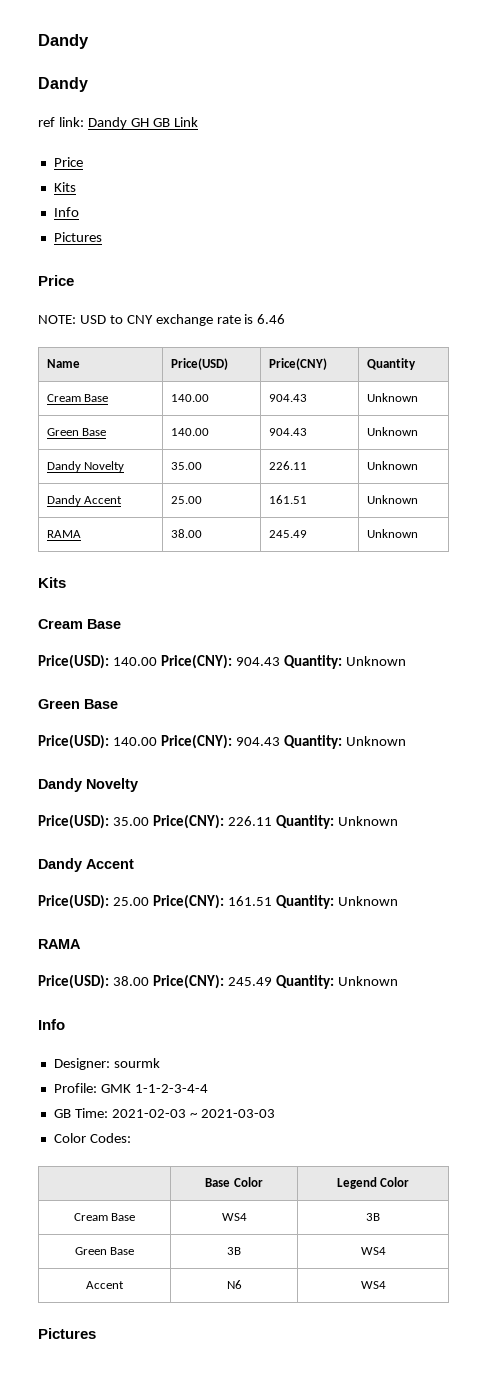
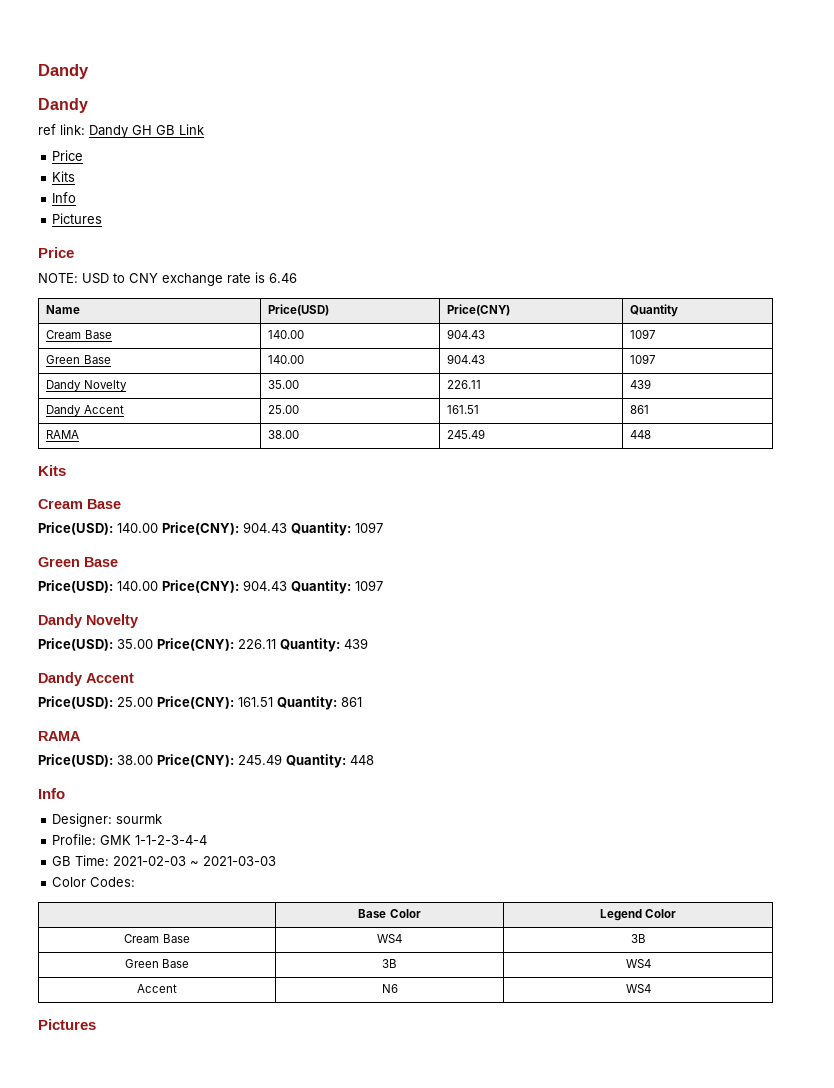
- Cream Base | 140.00 | 904.43 | Unknown
+ Cream Base | 140.00 | 904.43 | 1097
- Green Base | 140.00 | 904.43 | Unknown
+ Green Base | 140.00 | 904.43 | 1097
- Dandy Novelty | 35.00 | 226.11 | Unknown
+ Dandy Novelty | 35.00 | 226.11 | 439
- Dandy Accent | 25.00 | 161.51 | Unknown
+ Dandy Accent | 25.00 | 161.51 | 861
- RAMA | 38.00 | 245.49 | Unknown
+ RAMA | 38.00 | 245.49 | 448
  Kits
  Cream Base
- Price(USD): 140.00 Price(CNY): 904.43 Quantity: Unknown
+ Price(USD): 140.00 Price(CNY): 904.43 Quantity: 1097
  Green Base
- Price(USD): 140.00 Price(CNY): 904.43 Quantity: Unknown
+ Price(USD): 140.00 Price(CNY): 904.43 Quantity: 1097
- Price(USD): 35.00 Price(CNY): 226.11 Quantity: Unknown
+ Price(USD): 35.00 Price(CNY): 226.11 Quantity: 439
- Price(USD): 25.00 Price(CNY): 161.51 Quantity: Unknown
+ Price(USD): 25.00 Price(CNY): 161.51 Quantity: 861
- Price(USD): 38.00 Price(CNY): 245.49 Quantity: Unknown
+ Price(USD): 38.00 Price(CNY): 245.49 Quantity: 448

